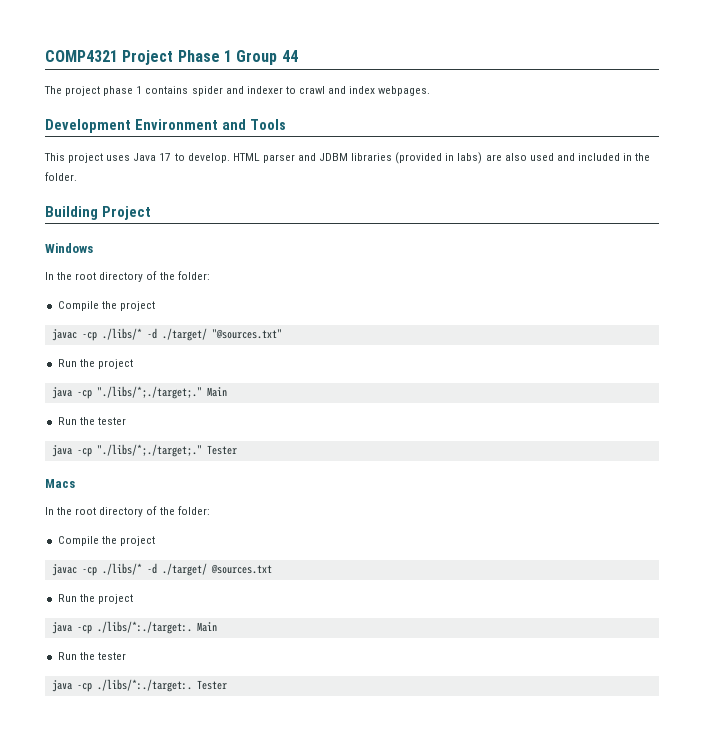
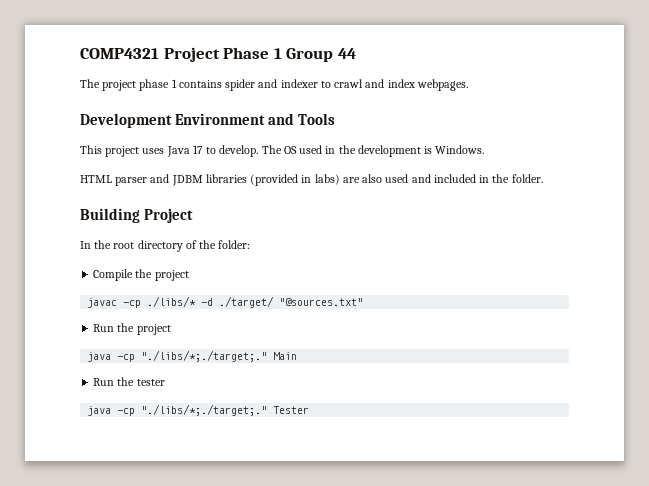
- This project uses Java 17 to develop. HTML parser and JDBM libraries (provided in labs) are also used and included in the folder.
+ This project uses Java 17 to develop. The OS used in the development is Windows.
+ HTML parser and JDBM libraries (provided in labs) are also used and included in the folder.
- Windows
- Macs
- In the root directory of the folder:
- Compile the project
- javac -cp ./libs/* -d ./target/ @sources.txt
- Run the project
- java -cp ./libs/*:./target:. Main
- Run the tester
- java -cp ./libs/*:./target:. Tester

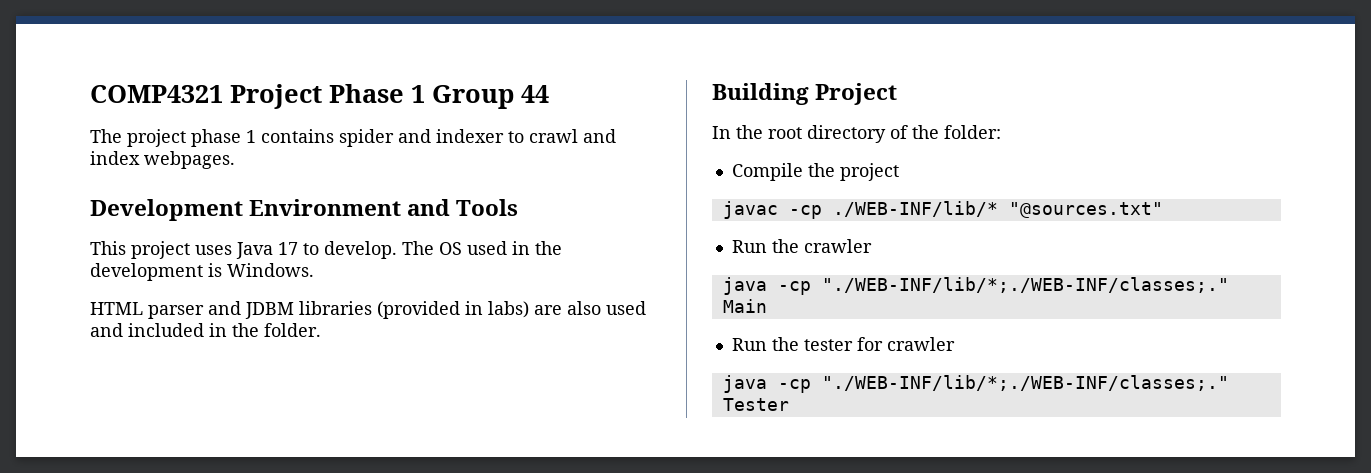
- javac -cp ./libs/* -d ./target/ "@sources.txt"
+ javac -cp ./WEB-INF/lib/* "@sources.txt"
- Run the project
- java -cp "./libs/*;./target;." Main
+ Run the crawler
+ java -cp "./WEB-INF/lib/*;./WEB-INF/classes;." Main
- Run the tester
- java -cp "./libs/*;./target;." Tester
+ Run the tester for crawler
+ java -cp "./WEB-INF/lib/*;./WEB-INF/classes;." Tester

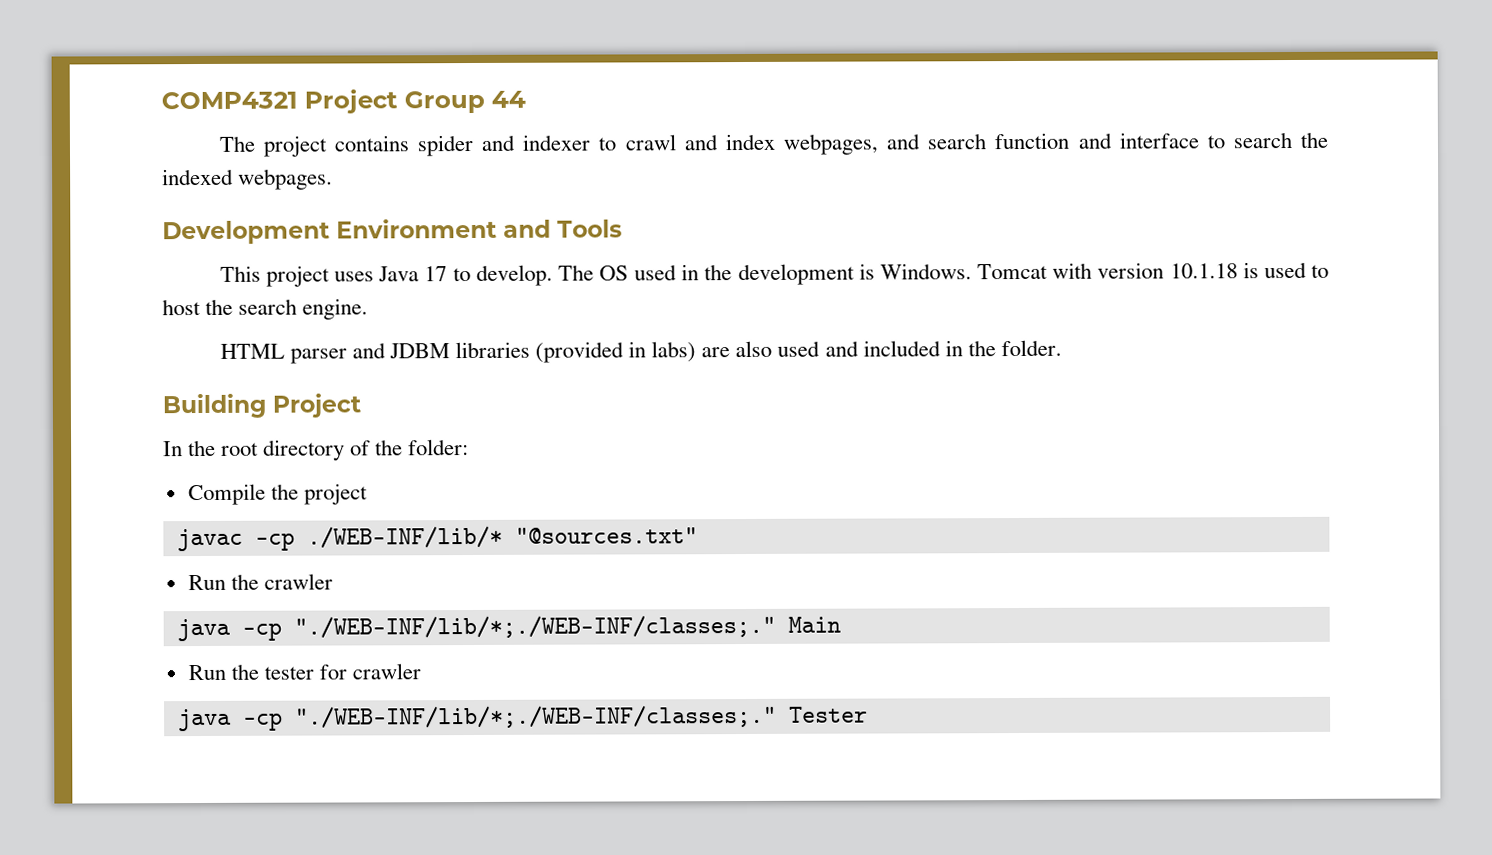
- COMP4321 Project Phase 1 Group 44
+ COMP4321 Project Group 44
- The project phase 1 contains spider and indexer to crawl and index webpages.
+ The project contains spider and indexer to crawl and index webpages, and search function and interface to search the indexed webpages.
+ Tomcat with version 10.1.18 is used to host the search engine.

